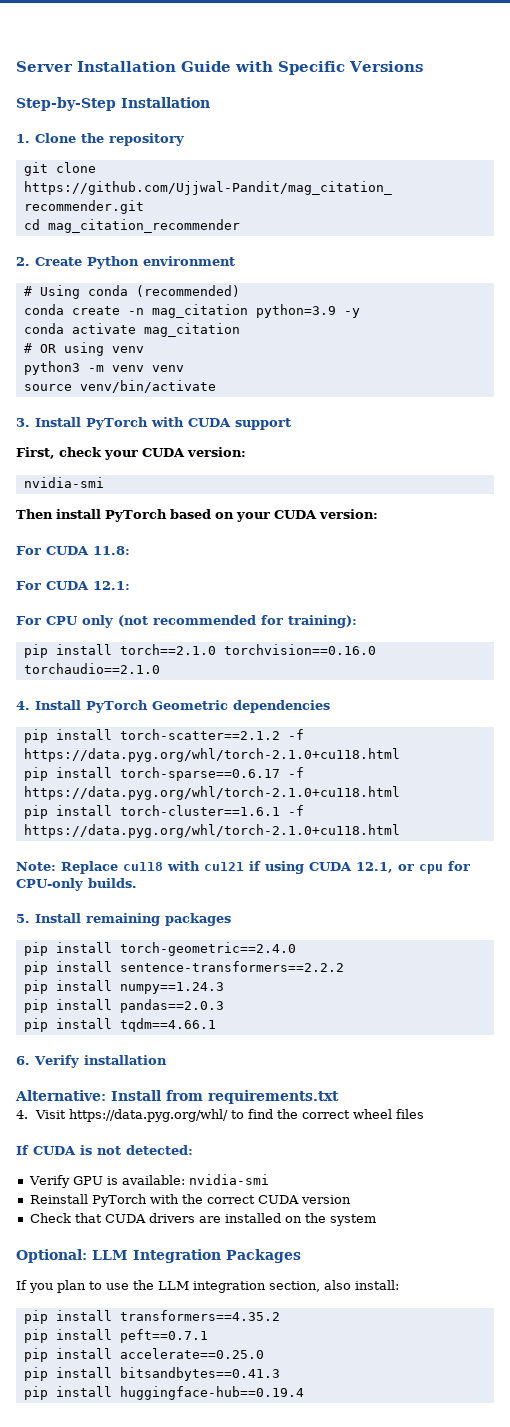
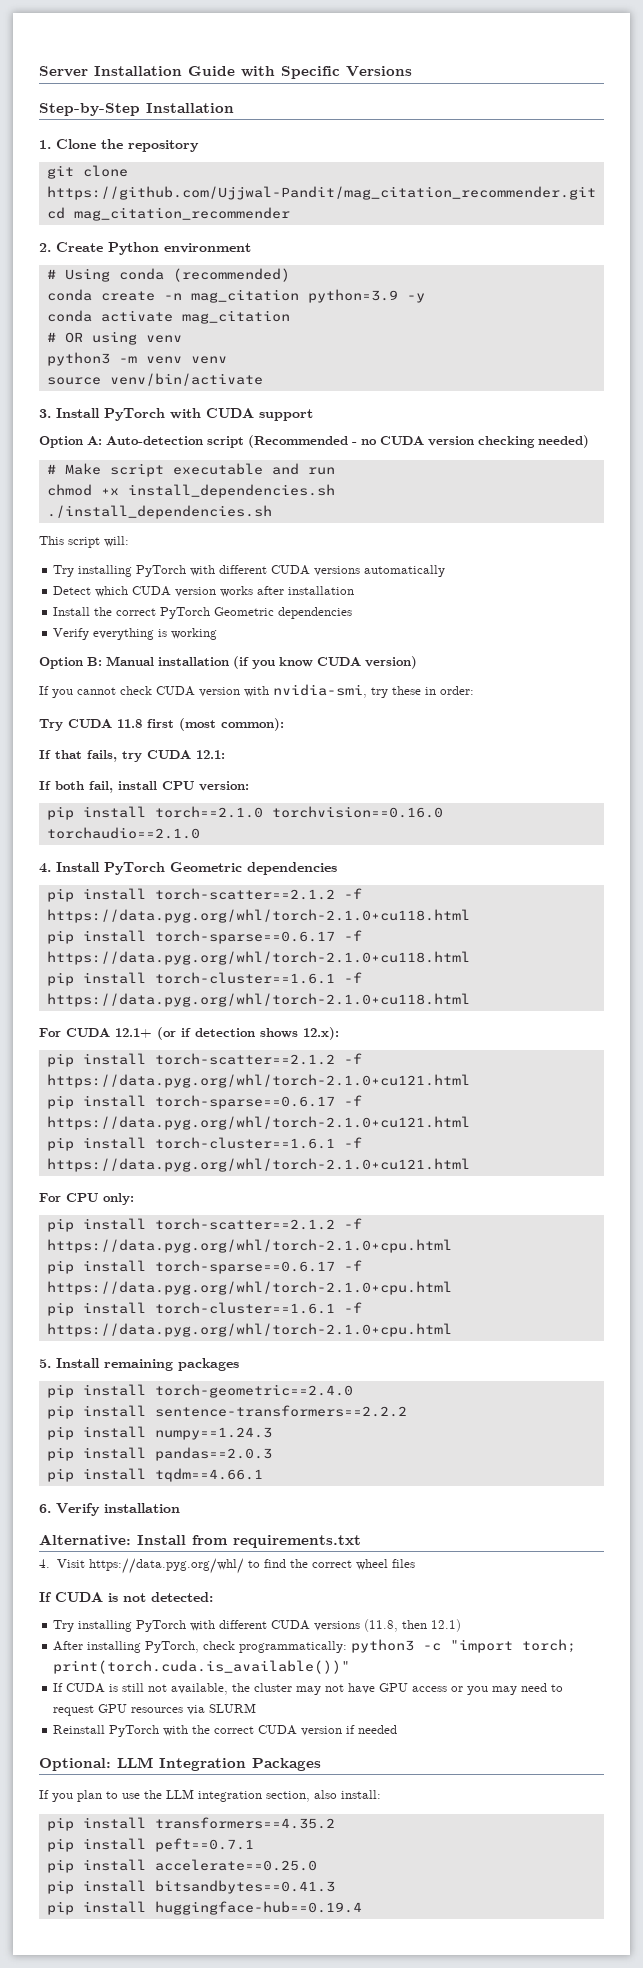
- First, check your CUDA version:
- nvidia-smi
- Then install PyTorch based on your CUDA version:
- For CUDA 11.8:
- For CUDA 12.1:
- For CPU only (not recommended for training):
+ Option A: Auto-detection script (Recommended - no CUDA version checking needed)
+ # Make script executable and run
+ chmod +x install_dependencies.sh
+ ./install_dependencies.sh
+ This script will:
+ Try installing PyTorch with different CUDA versions automatically
+ Detect which CUDA version works after installation
+ Install the correct PyTorch Geometric dependencies
+ Verify everything is working
+ Option B: Manual installation (if you know CUDA version)
+ If you cannot check CUDA version with nvidia-smi, try these in order:
+ Try CUDA 11.8 first (most common):
+ If that fails, try CUDA 12.1:
+ If both fail, install CPU version:
- Note: Replace cu118 with cu121 if using CUDA 12.1, or cpu for CPU-only builds.
+ For CUDA 12.1+ (or if detection shows 12.x):
+ pip install torch-scatter==2.1.2 -f https://data.pyg.org/whl/torch-2.1.0+cu121.html
+ pip install torch-sparse==0.6.17 -f https://data.pyg.org/whl/torch-2.1.0+cu121.html
+ pip install torch-cluster==1.6.1 -f https://data.pyg.org/whl/torch-2.1.0+cu121.html
+ For CPU only:
+ pip install torch-scatter==2.1.2 -f https://data.pyg.org/whl/torch-2.1.0+cpu.html
+ pip install torch-sparse==0.6.17 -f https://data.pyg.org/whl/torch-2.1.0+cpu.html
+ pip install torch-cluster==1.6.1 -f https://data.pyg.org/whl/torch-2.1.0+cpu.html
- Verify GPU is available: nvidia-smi
+ Try installing PyTorch with different CUDA versions (11.8, then 12.1)
+ After installing PyTorch, check programmatically: python3 -c "import torch; print(torch.cuda.is_available())"
+ If CUDA is still not available, the cluster may not have GPU access or you may need to request GPU resources via SLURM
- Reinstall PyTorch with the correct CUDA version
- Check that CUDA drivers are installed on the system
+ Reinstall PyTorch with the correct CUDA version if needed

